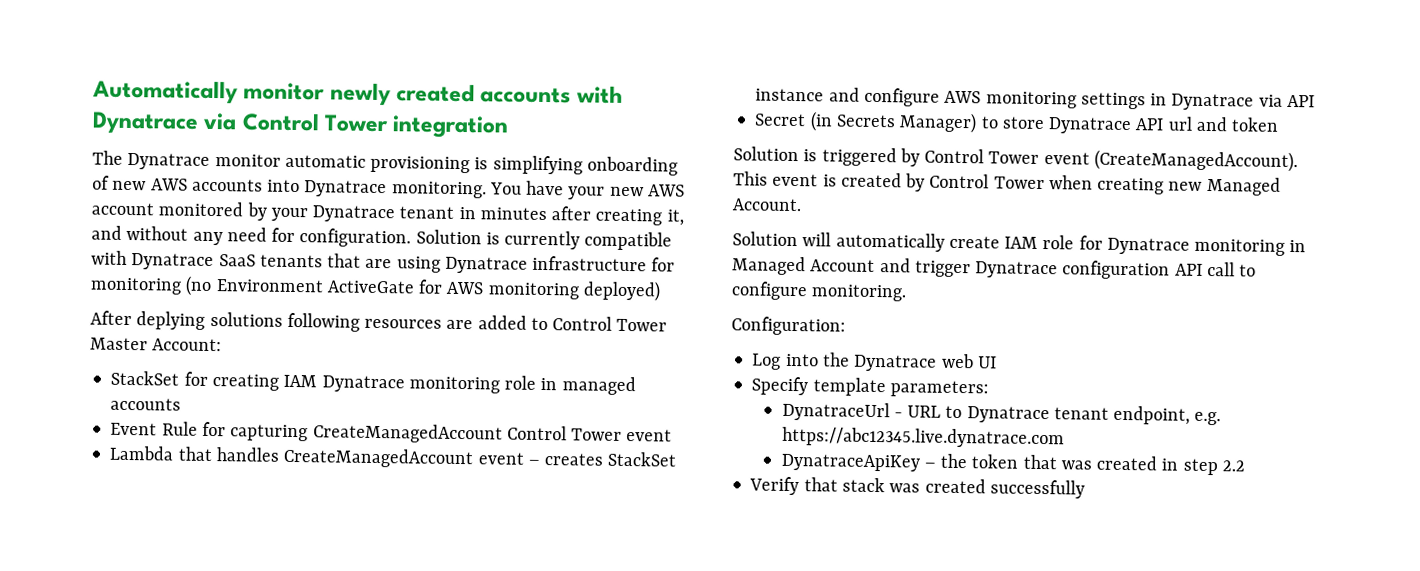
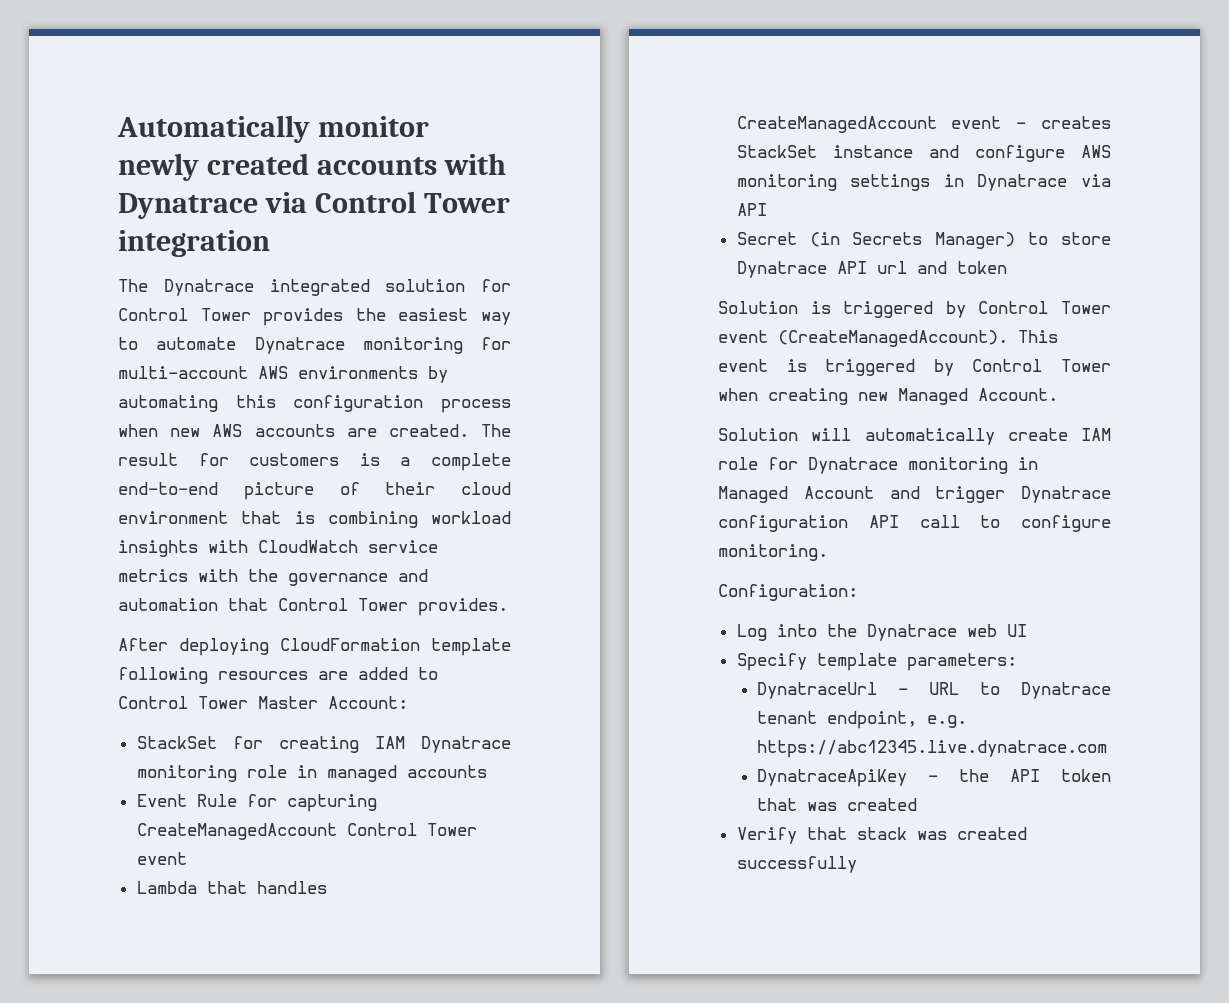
- The Dynatrace monitor automatic provisioning is simplifying onboarding of new AWS accounts into Dynatrace monitoring. You have your new AWS account monitored by your Dynatrace tenant in minutes after creating it, and without any need for configuration. Solution is currently compatible with Dynatrace SaaS tenants that are using Dynatrace infrastructure for monitoring (no Environment ActiveGate for AWS monitoring deployed)
- After deplying solutions following resources are added to Control Tower Master Account:
+ The Dynatrace integrated solution for Control Tower provides the easiest way to automate Dynatrace monitoring for multi-account AWS environments by automating this configuration process when new AWS accounts are created. The result for customers is a complete end-to-end picture of their cloud environment that is combining workload insights with CloudWatch service metrics with the governance and automation that Control Tower provides.
+ After deploying CloudFormation template following resources are added to Control Tower Master Account:
- This event is created by Control Tower when creating new Managed Account.
+ This event is triggered by Control Tower when creating new Managed Account.
- DynatraceApiKey – the token that was created in step 2.2
+ DynatraceApiKey – the API token that was created

